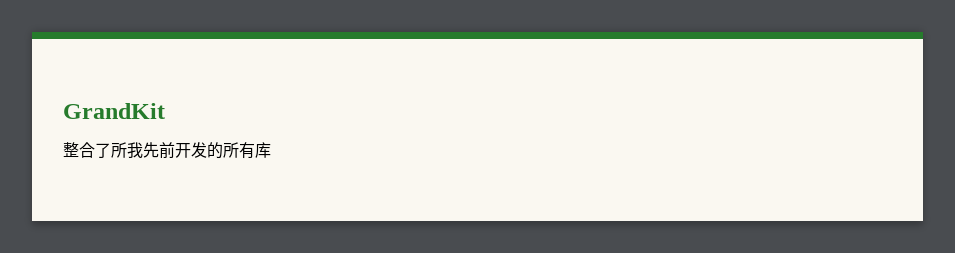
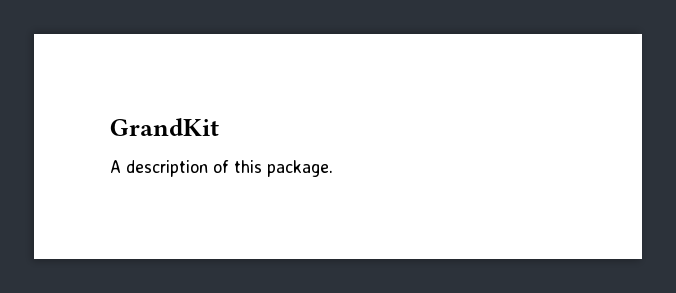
- 整合了所我先前开发的所有库
+ A description of this package.

